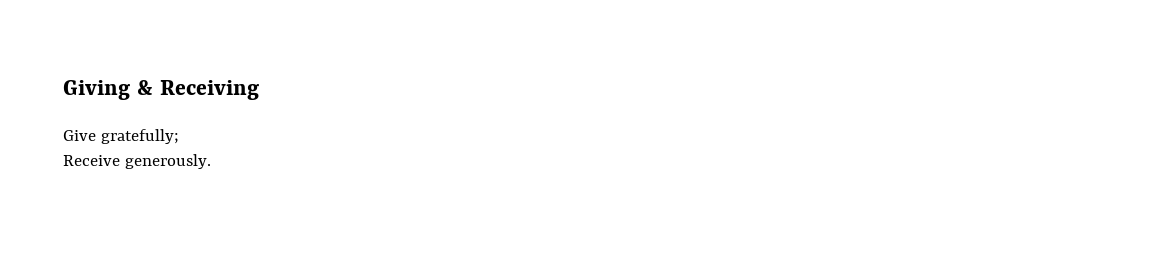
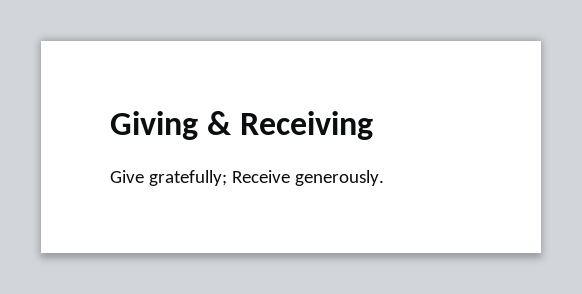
- Give gratefully;
- Receive generously.
+ Give gratefully; Receive generously.

